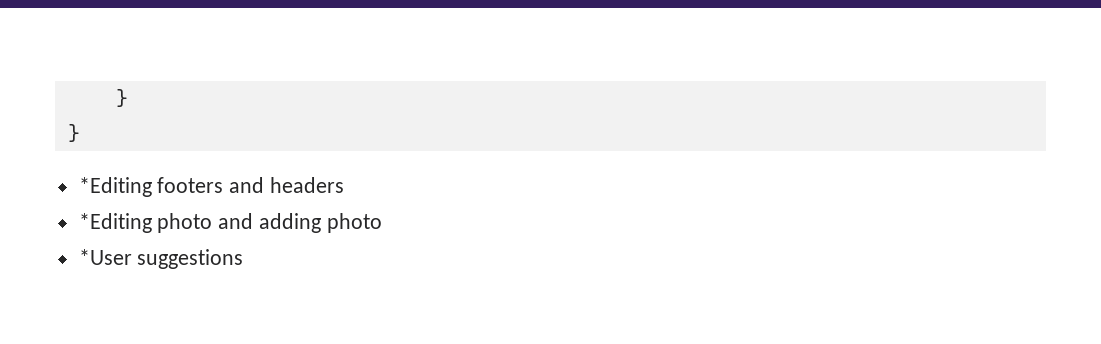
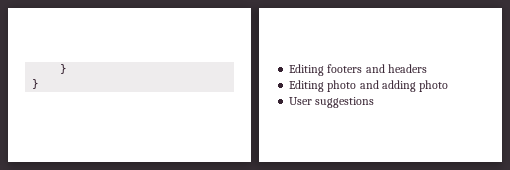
- *Editing footers and headers
+ Editing footers and headers
- *Editing photo and adding photo
+ Editing photo and adding photo
- *User suggestions
+ User suggestions

